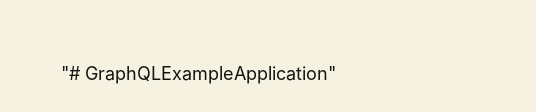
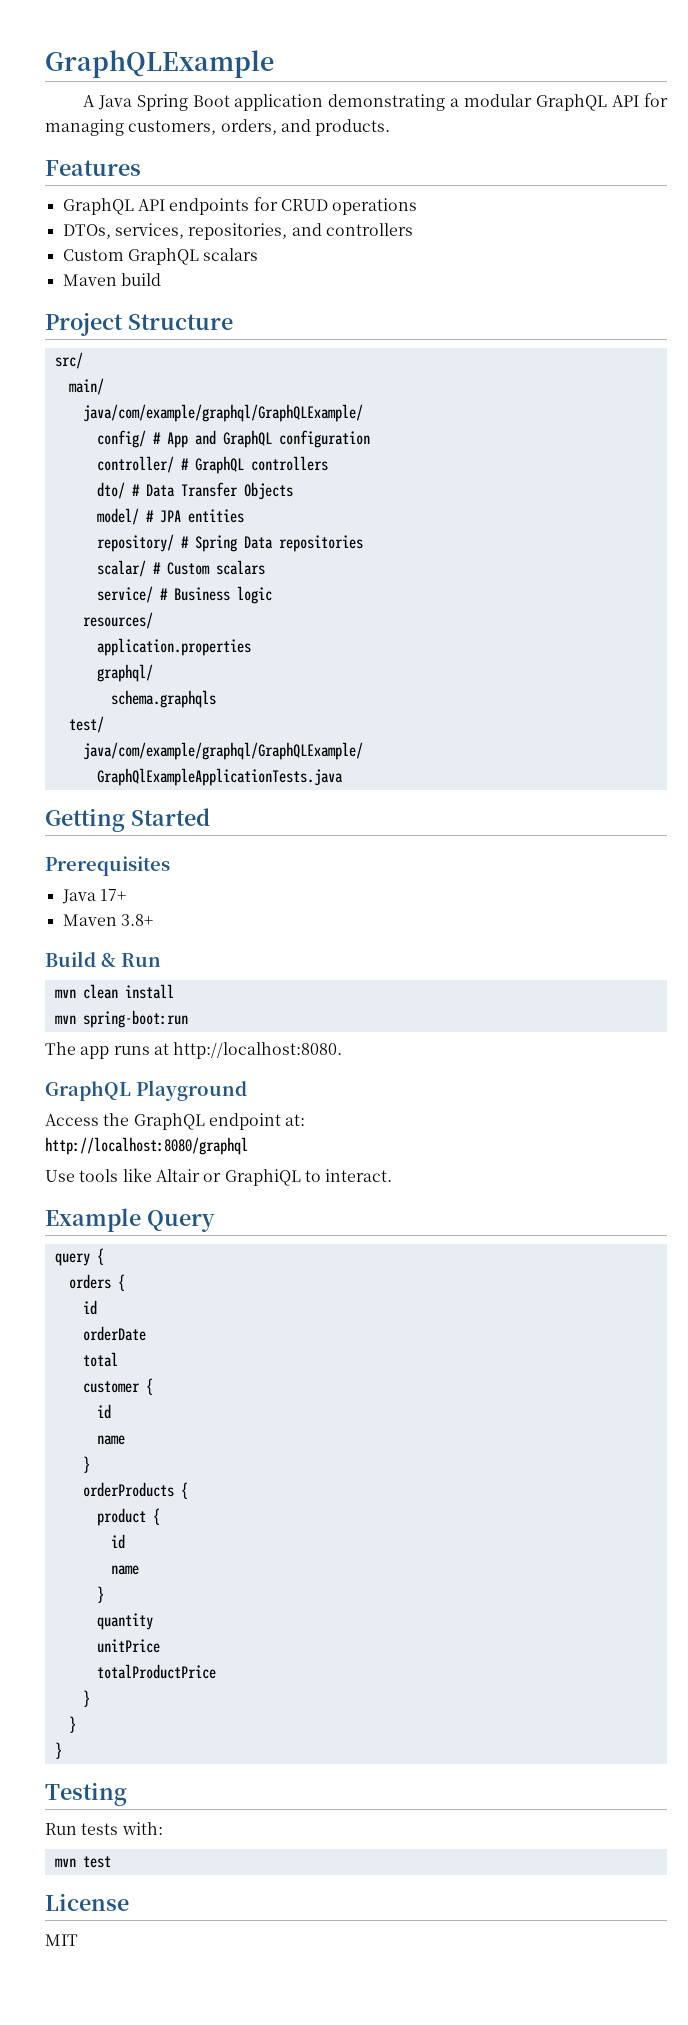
- "# GraphQLExampleApplication"
+ GraphQLExample
+ A Java Spring Boot application demonstrating a modular GraphQL API for managing customers, orders, and products.
+ Features
+ GraphQL API endpoints for CRUD operations
+ DTOs, services, repositories, and controllers
+ Custom GraphQL scalars
+ Maven build
+ Project Structure
+ src/
+ main/
+ java/com/example/graphql/GraphQLExample/
+ config/ # App and GraphQL configuration
+ controller/ # GraphQL controllers
+ dto/ # Data Transfer Objects
+ model/ # JPA entities
+ repository/ # Spring Data repositories
+ scalar/ # Custom scalars
+ service/ # Business logic
+ resources/
+ application.properties
+ graphql/
+ schema.graphqls
+ test/
+ java/com/example/graphql/GraphQLExample/
+ GraphQlExampleApplicationTests.java
+ Getting Started
+ Prerequisites
+ Java 17+
+ Maven 3.8+
+ Build & Run
+ mvn clean install
+ mvn spring-boot:run
+ The app runs at http://localhost:8080.
+ GraphQL Playground
+ Access the GraphQL endpoint at:
+ http://localhost:8080/graphql
+ Use tools like Altair or GraphiQL to interact.
+ Example Query
+ query {
+ orders {
+ id
+ orderDate
+ total
+ customer {
+ id
+ name
+ }
+ orderProducts {
+ product {
+ id
+ name
+ }
+ quantity
+ unitPrice
+ totalProductPrice
+ }
+ }
+ }
+ Testing
+ Run tests with:
+ mvn test
+ License
+ MIT

